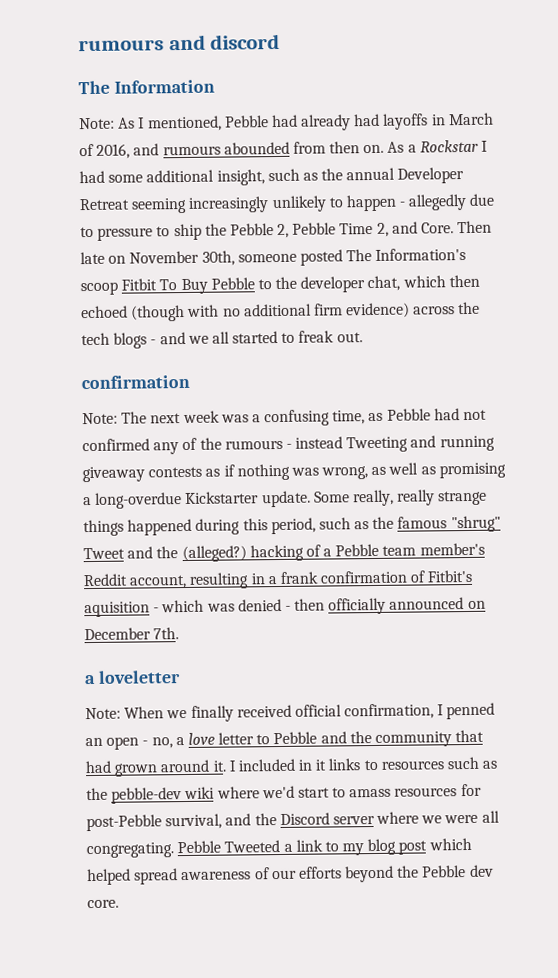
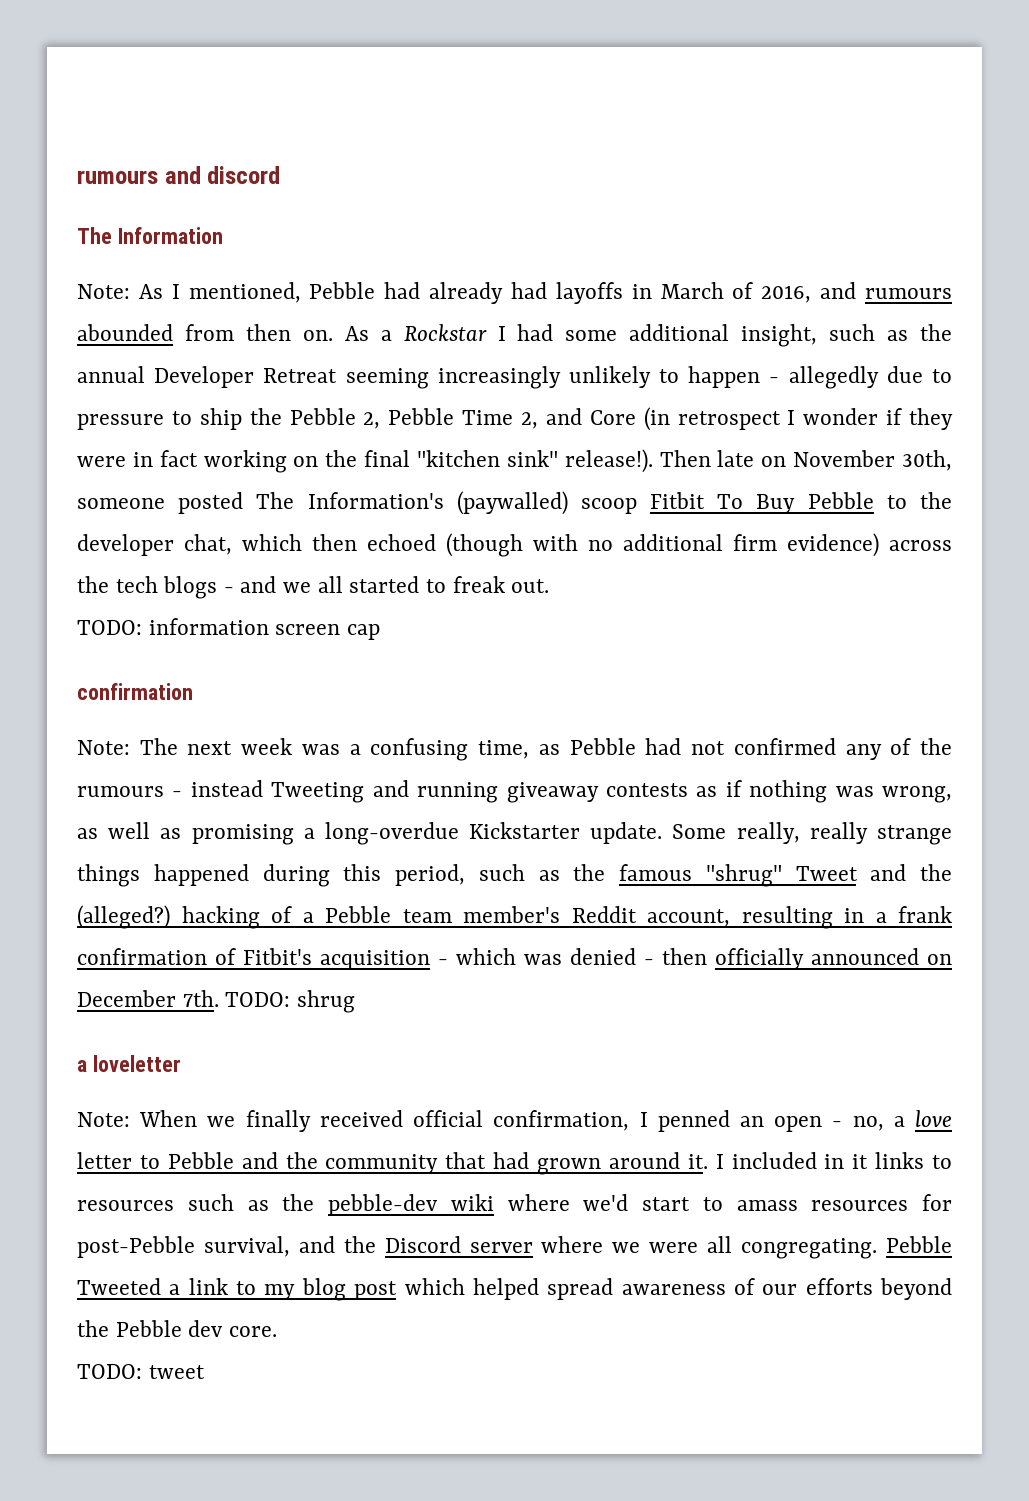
- As a Rockstar I had some additional insight, such as the annual Developer Retreat seeming increasingly unlikely to happen - allegedly due to pressure to ship the Pebble 2, Pebble Time 2, and Core.
+ As a Rockstar I had some additional insight, such as the annual Developer Retreat seeming increasingly unlikely to happen - allegedly due to pressure to ship the Pebble 2, Pebble Time 2, and Core (in retrospect I wonder if they were in fact working on the final "kitchen sink" release!).
- Then late on November 30th, someone posted The Information's scoop Fitbit To Buy Pebble to the developer chat, which then echoed (though with no additional firm evidence) across the tech blogs - and we all started to freak out.
+ Then late on November 30th, someone posted The Information's (paywalled) scoop Fitbit To Buy Pebble to the developer chat, which then echoed (though with no additional firm evidence) across the tech blogs - and we all started to freak out.
+ TODO: information screen cap
- Some really, really strange things happened during this period, such as the famous "shrug" Tweet and the (alleged?) hacking of a Pebble team member's Reddit account, resulting in a frank confirmation of Fitbit's aquisition - which was denied - then officially announced on December 7th.
+ Some really, really strange things happened during this period, such as the famous "shrug" Tweet and the (alleged?) hacking of a Pebble team member's Reddit account, resulting in a frank confirmation of Fitbit's acquisition - which was denied - then officially announced on December 7th. TODO: shrug
+ TODO: tweet

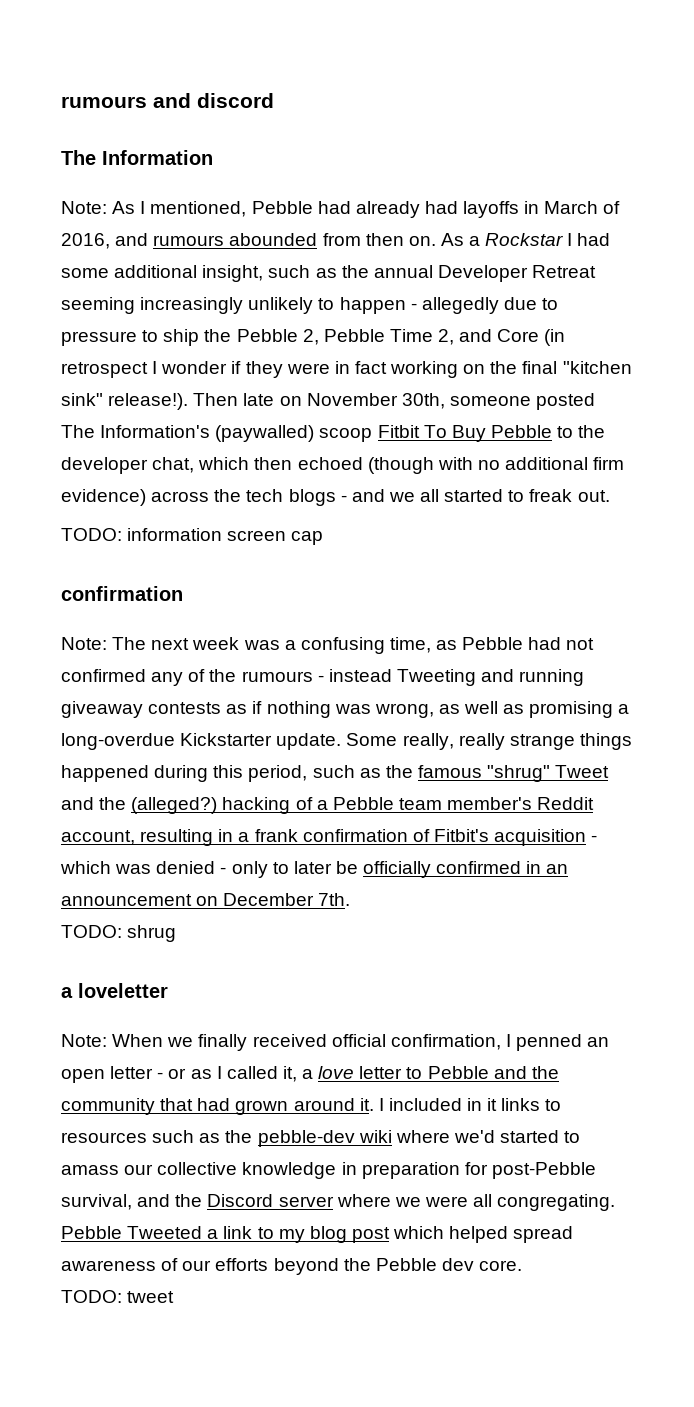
- Some really, really strange things happened during this period, such as the famous "shrug" Tweet and the (alleged?) hacking of a Pebble team member's Reddit account, resulting in a frank confirmation of Fitbit's acquisition - which was denied - then officially announced on December 7th. TODO: shrug
+ Some really, really strange things happened during this period, such as the famous "shrug" Tweet and the (alleged?) hacking of a Pebble team member's Reddit account, resulting in a frank confirmation of Fitbit's acquisition - which was denied - only to later be officially confirmed in an announcement on December 7th.
+ TODO: shrug
- Note: When we finally received official confirmation, I penned an open - no, a love letter to Pebble and the community that had grown around it.
+ Note: When we finally received official confirmation, I penned an open letter - or as I called it, a love letter to Pebble and the community that had grown around it.
- I included in it links to resources such as the pebble-dev wiki where we'd start to amass resources for post-Pebble survival, and the Discord server where we were all congregating.
+ I included in it links to resources such as the pebble-dev wiki where we'd started to amass our collective knowledge in preparation for post-Pebble survival, and the Discord server where we were all congregating.

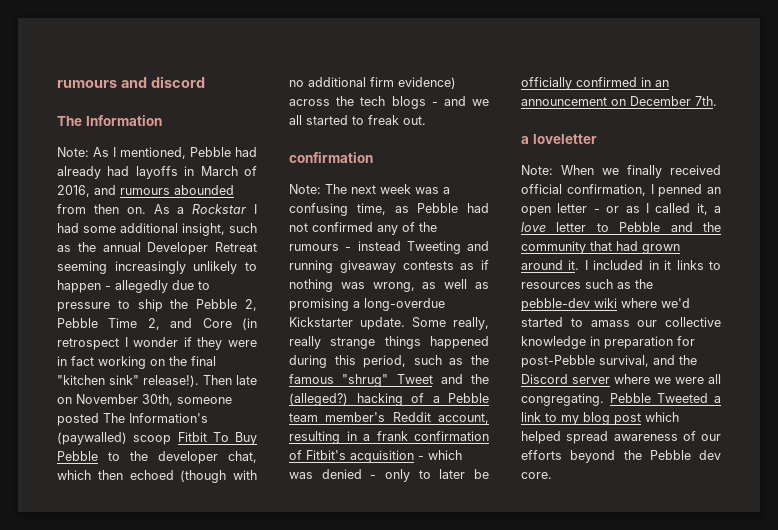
- TODO: information screen cap
- TODO: shrug
- TODO: tweet

